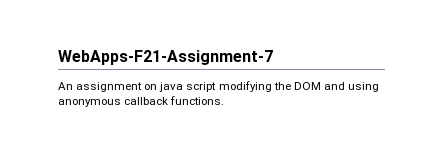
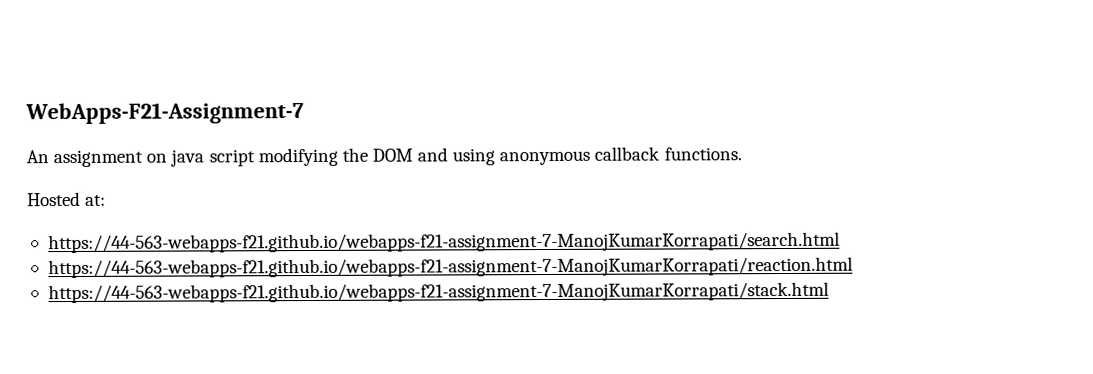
+ Hosted at:
+ https://44-563-webapps-f21.github.io/webapps-f21-assignment-7-ManojKumarKorrapati/search.html
+ https://44-563-webapps-f21.github.io/webapps-f21-assignment-7-ManojKumarKorrapati/reaction.html
+ https://44-563-webapps-f21.github.io/webapps-f21-assignment-7-ManojKumarKorrapati/stack.html

